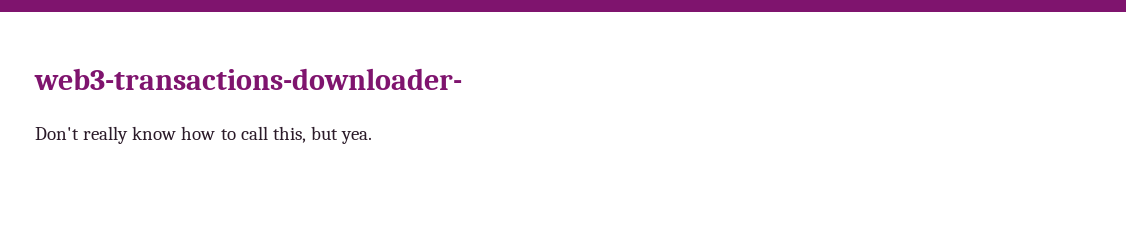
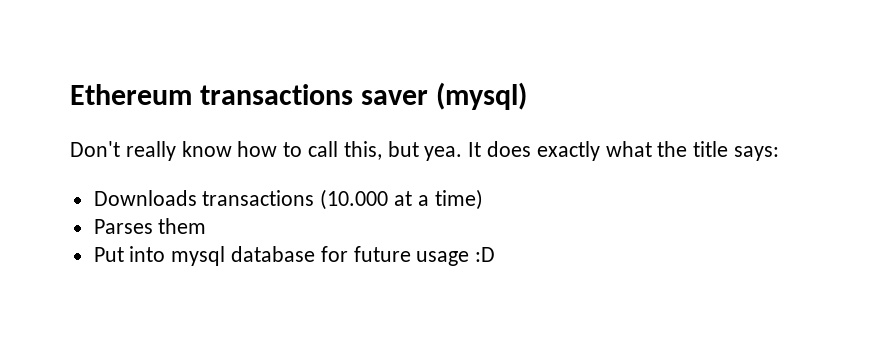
- web3-transactions-downloader-
+ Ethereum transactions saver (mysql)
+ It does exactly what the title says:
+ Downloads transactions (10.000 at a time)
+ Parses them
+ Put into mysql database for future usage :D

